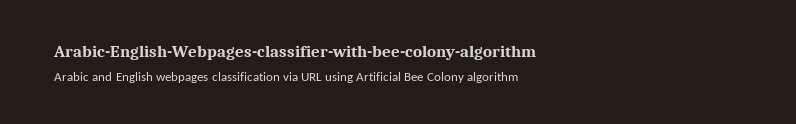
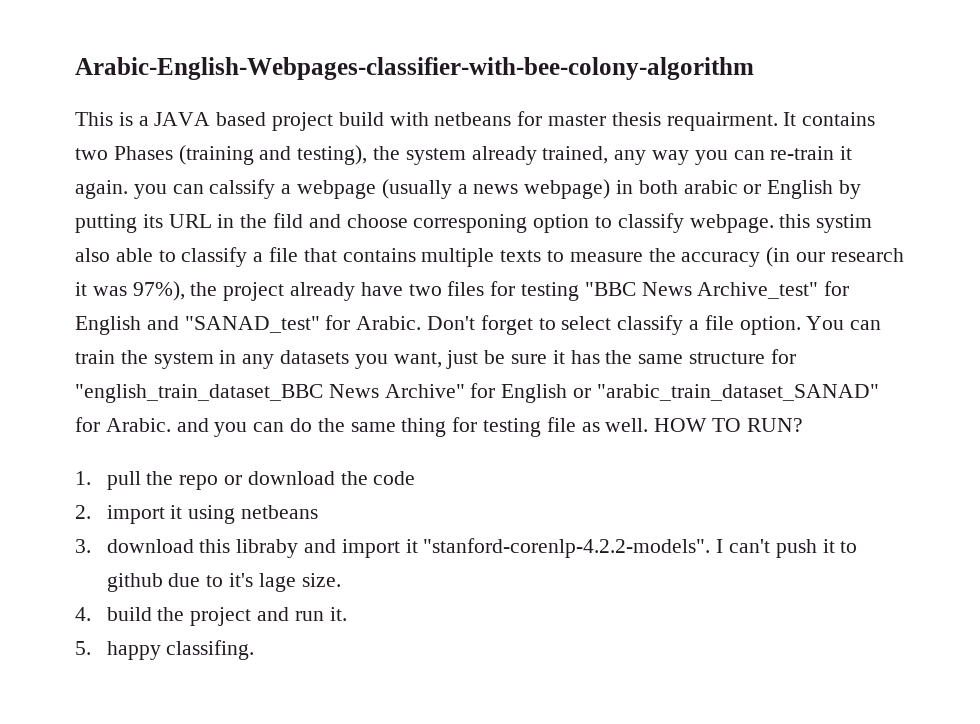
- Arabic and English webpages classification via URL using Artificial Bee Colony algorithm
+ This is a JAVA based project build with netbeans for master thesis requairment. It contains two Phases (training and testing), the system already trained, any way you can re-train it again. you can calssify a webpage (usually a news webpage) in both arabic or English by putting its URL in the fild and choose corresponing option to classify webpage. this systim also able to classify a file that contains multiple texts to measure the accuracy (in our research it was 97%), the project already have two files for testing "BBC News Archive_test" for English and "SANAD_test" for Arabic. Don't forget to select classify a file option. You can train the system in any datasets you want, just be sure it has the same structure for "english_train_dataset_BBC News Archive" for English or "arabic_train_dataset_SANAD" for Arabic. and you can do the same thing for testing file as well. HOW TO RUN?
+ 1. pull the repo or download the code
+ 2. import it using netbeans
+ 3. download this libraby and import it "stanford-corenlp-4.2.2-models". I can't push it to github due to it's lage size.
+ 4. build the project and run it.
+ 5. happy classifing.

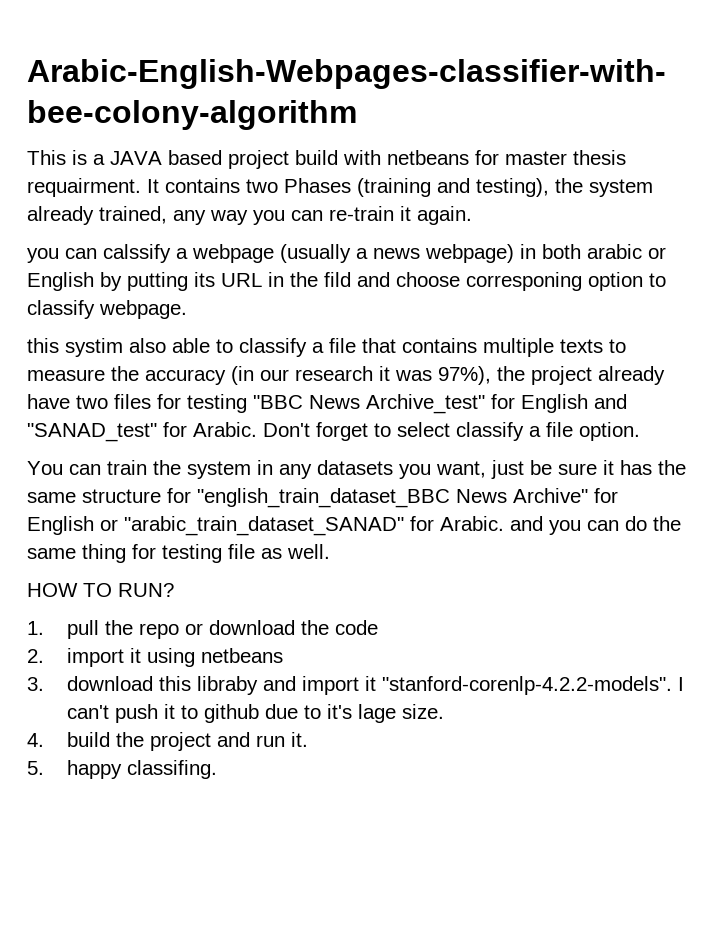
- It contains two Phases (training and testing), the system already trained, any way you can re-train it again. you can calssify a webpage (usually a news webpage) in both arabic or English by putting its URL in the fild and choose corresponing option to classify webpage. this systim also able to classify a file that contains multiple texts to measure the accuracy (in our research it was 97%), the project already have two files for testing "BBC News Archive_test" for English and "SANAD_test" for Arabic.
+ It contains two Phases (training and testing), the system already trained, any way you can re-train it again.
+ you can calssify a webpage (usually a news webpage) in both arabic or English by putting its URL in the fild and choose corresponing option to classify webpage.
+ this systim also able to classify a file that contains multiple texts to measure the accuracy (in our research it was 97%), the project already have two files for testing "BBC News Archive_test" for English and "SANAD_test" for Arabic.
- Don't forget to select classify a file option. You can train the system in any datasets you want, just be sure it has the same structure for "english_train_dataset_BBC News Archive" for English or "arabic_train_dataset_SANAD" for Arabic. and you can do the same thing for testing file as well. HOW TO RUN?
+ Don't forget to select classify a file option.
+ You can train the system in any datasets you want, just be sure it has the same structure for "english_train_dataset_BBC News Archive" for English or "arabic_train_dataset_SANAD" for Arabic. and you can do the same thing for testing file as well.
+ HOW TO RUN?

